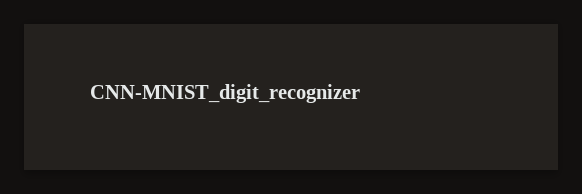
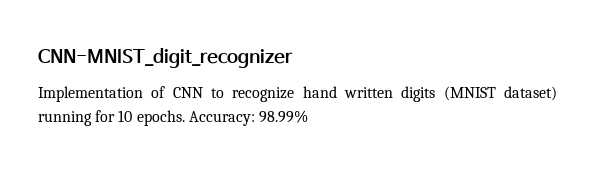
+ Implementation of CNN to recognize hand written digits (MNIST dataset) running for 10 epochs. Accuracy: 98.99%

